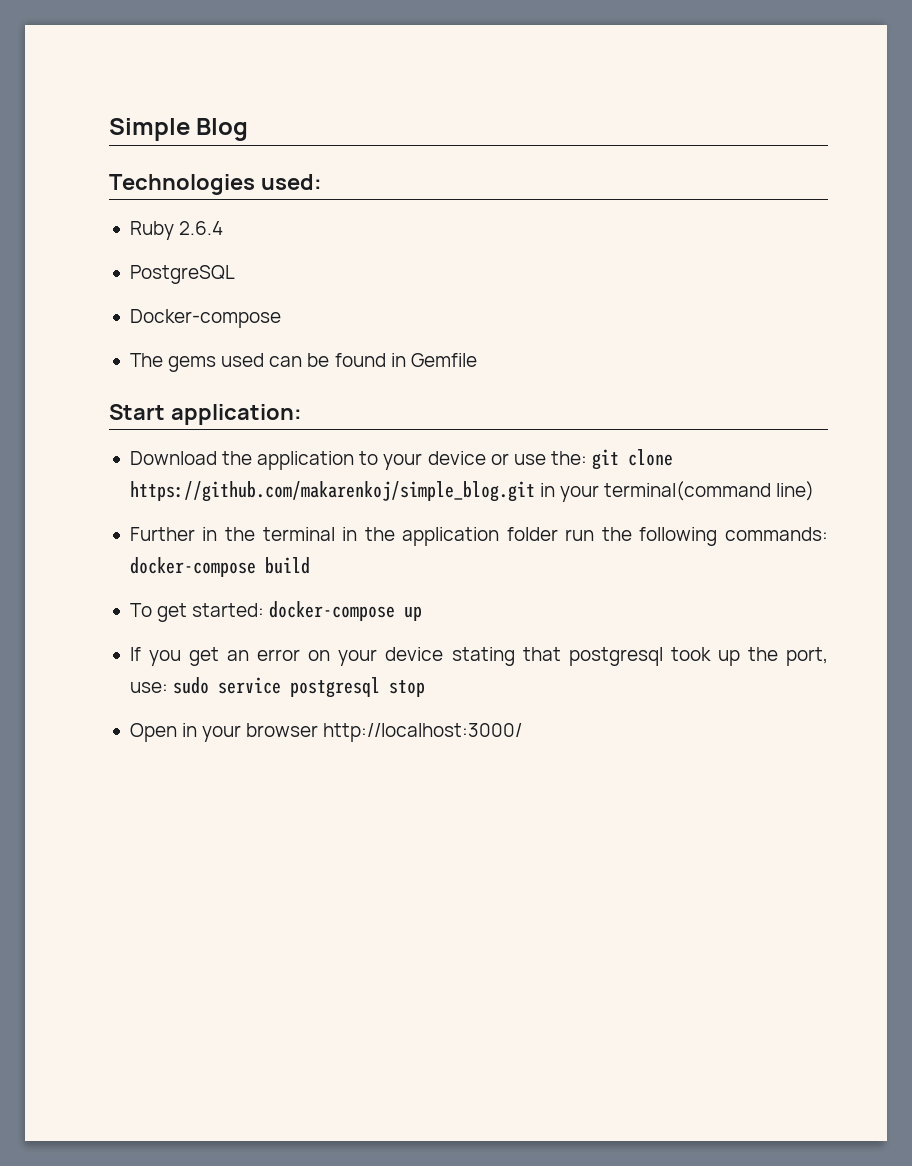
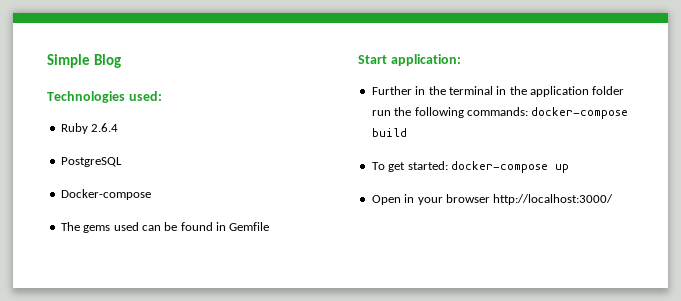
- Download the application to your device or use the: git clone https://github.com/makarenkoj/simple_blog.git in your terminal(command line)
- If you get an error on your device stating that postgresql took up the port, use: sudo service postgresql stop

